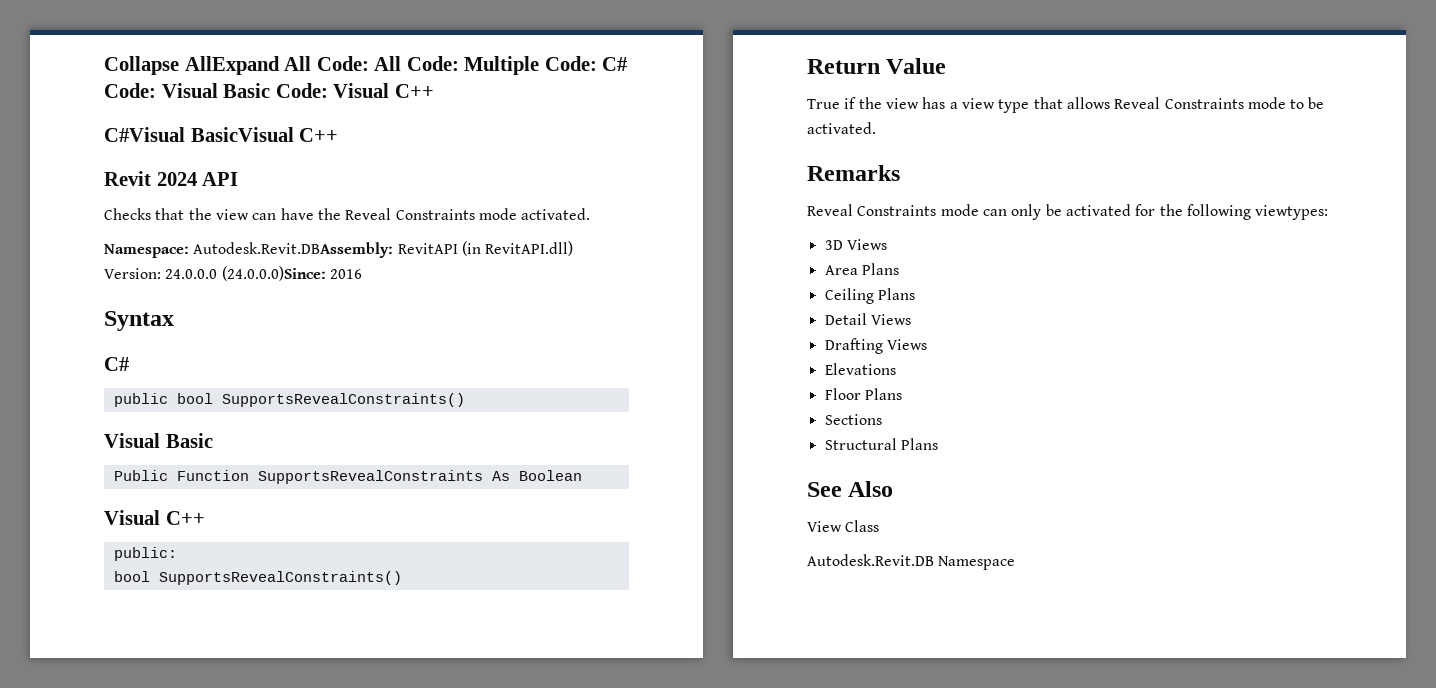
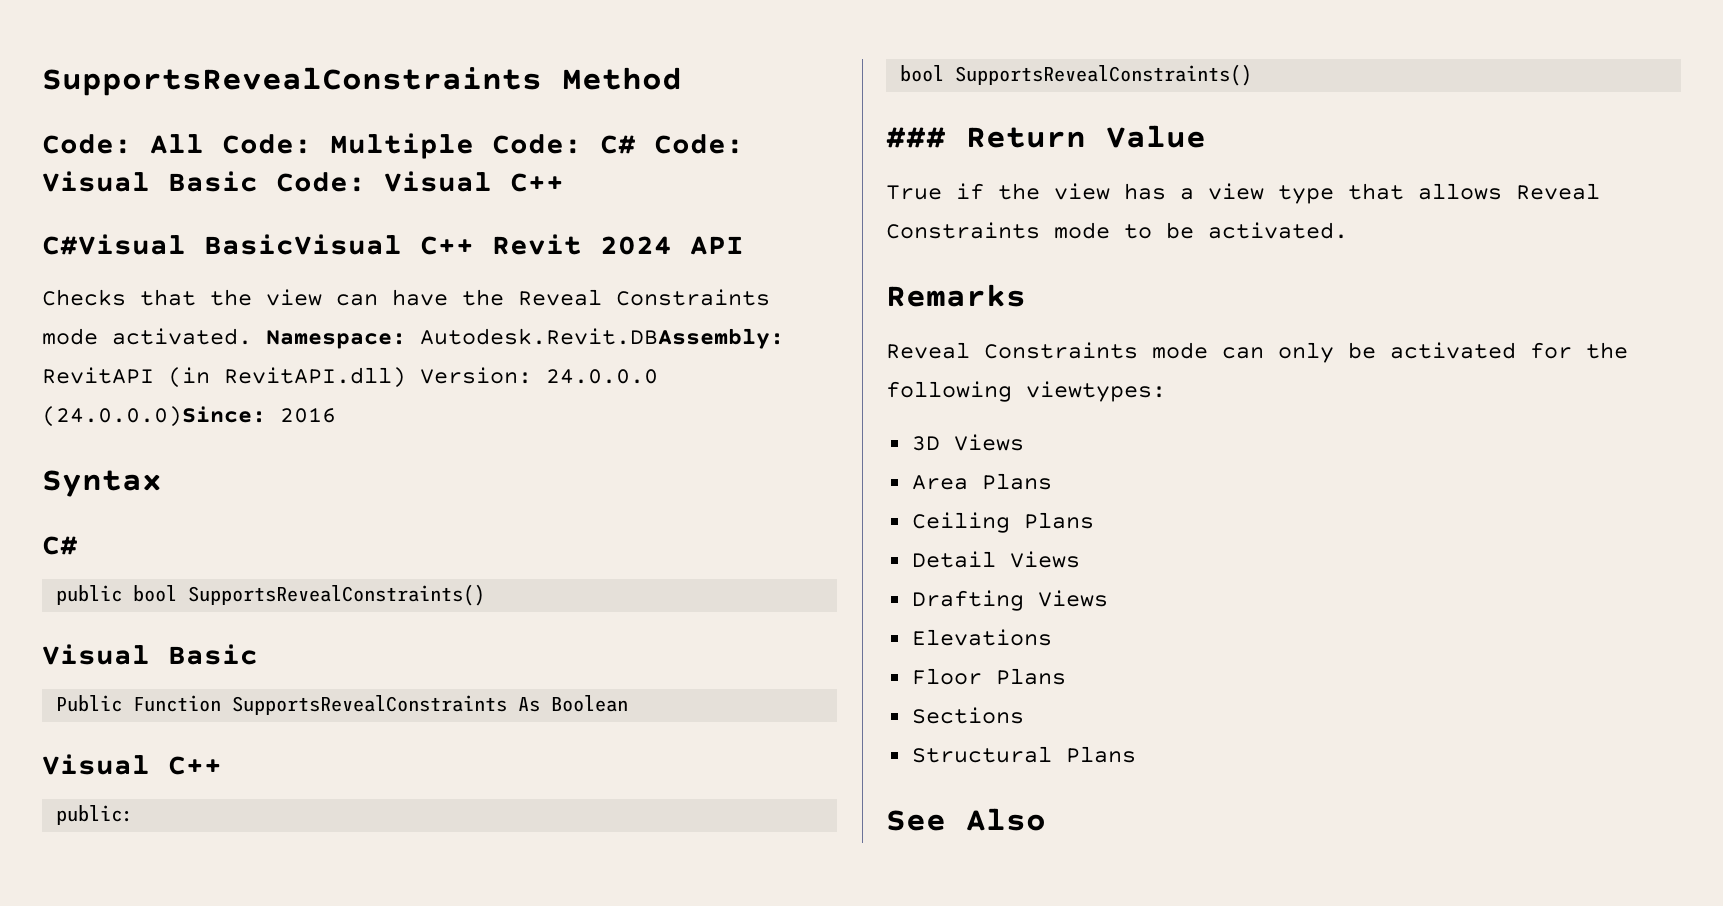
- Collapse AllExpand All Code: All Code: Multiple Code: C# Code: Visual Basic Code: Visual C++
+ SupportsRevealConstraints Method
+ Code: All Code: Multiple Code: C# Code: Visual Basic Code: Visual C++
- C#Visual BasicVisual C++
- Revit 2024 API
+ C#Visual BasicVisual C++ Revit 2024 API
- Checks that the view can have the Reveal Constraints mode activated.
- Namespace: Autodesk.Revit.DBAssembly: RevitAPI (in RevitAPI.dll) Version: 24.0.0.0 (24.0.0.0)Since: 2016
+ Checks that the view can have the Reveal Constraints mode activated. Namespace: Autodesk.Revit.DBAssembly: RevitAPI (in RevitAPI.dll) Version: 24.0.0.0 (24.0.0.0)Since: 2016
- Return Value
+ ### Return Value
- View Class
- Autodesk.Revit.DB Namespace

